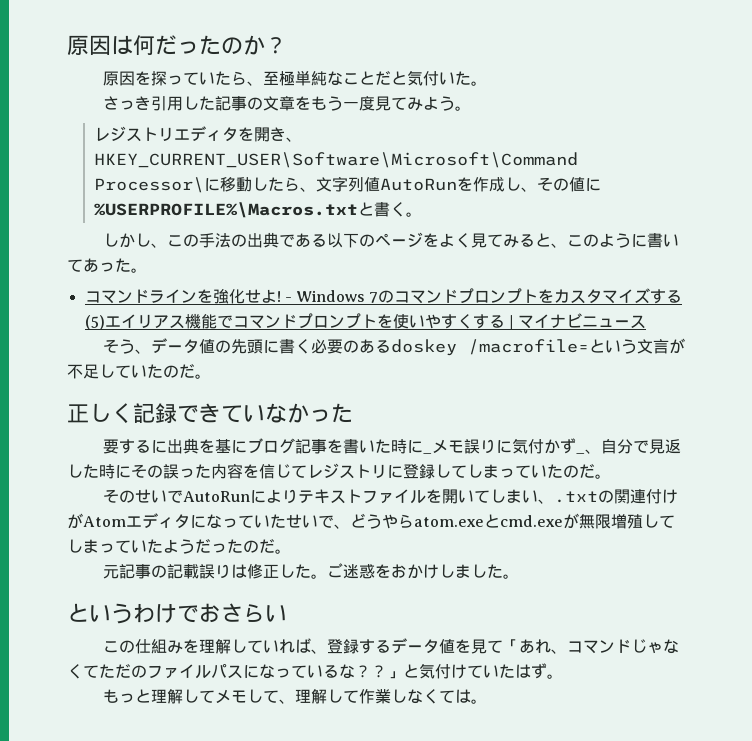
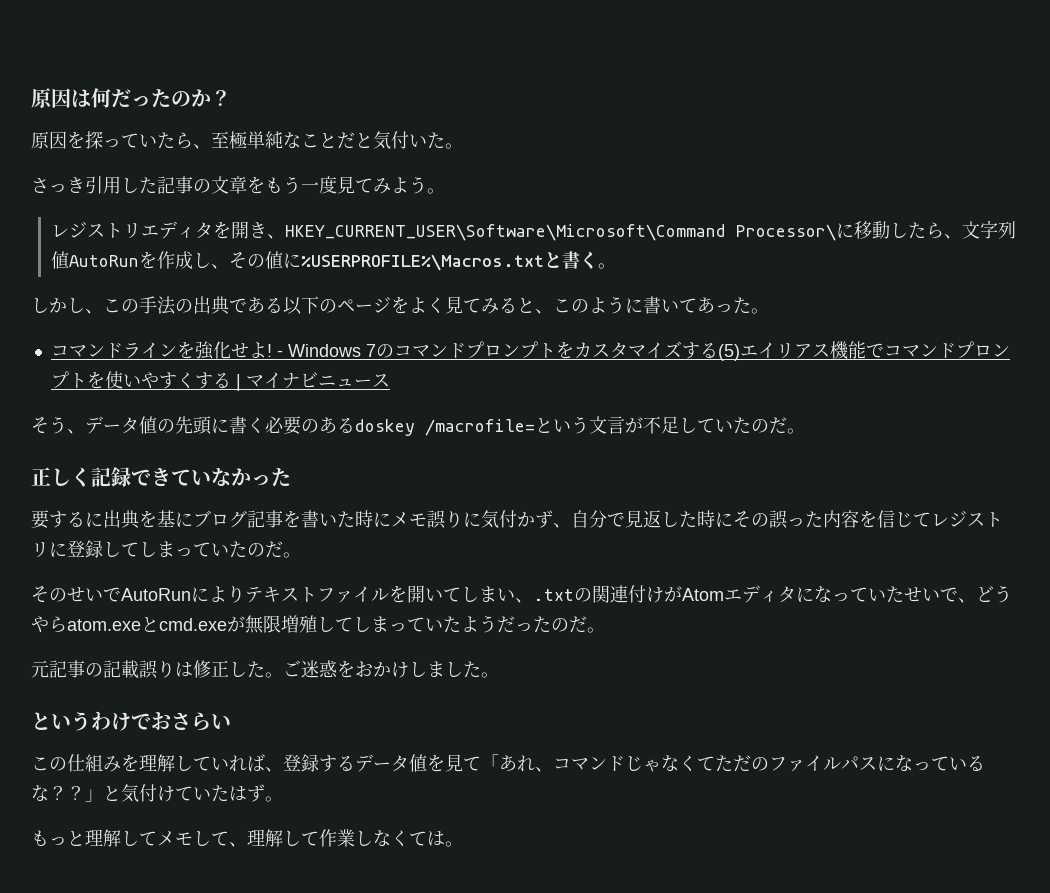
- 要するに出典を基にブログ記事を書いた時に_メモ誤りに気付かず_、自分で見返した時にその誤った内容を信じてレジストリに登録してしまっていたのだ。
+ 要するに出典を基にブログ記事を書いた時にメモ誤りに気付かず、自分で見返した時にその誤った内容を信じてレジストリに登録してしまっていたのだ。

